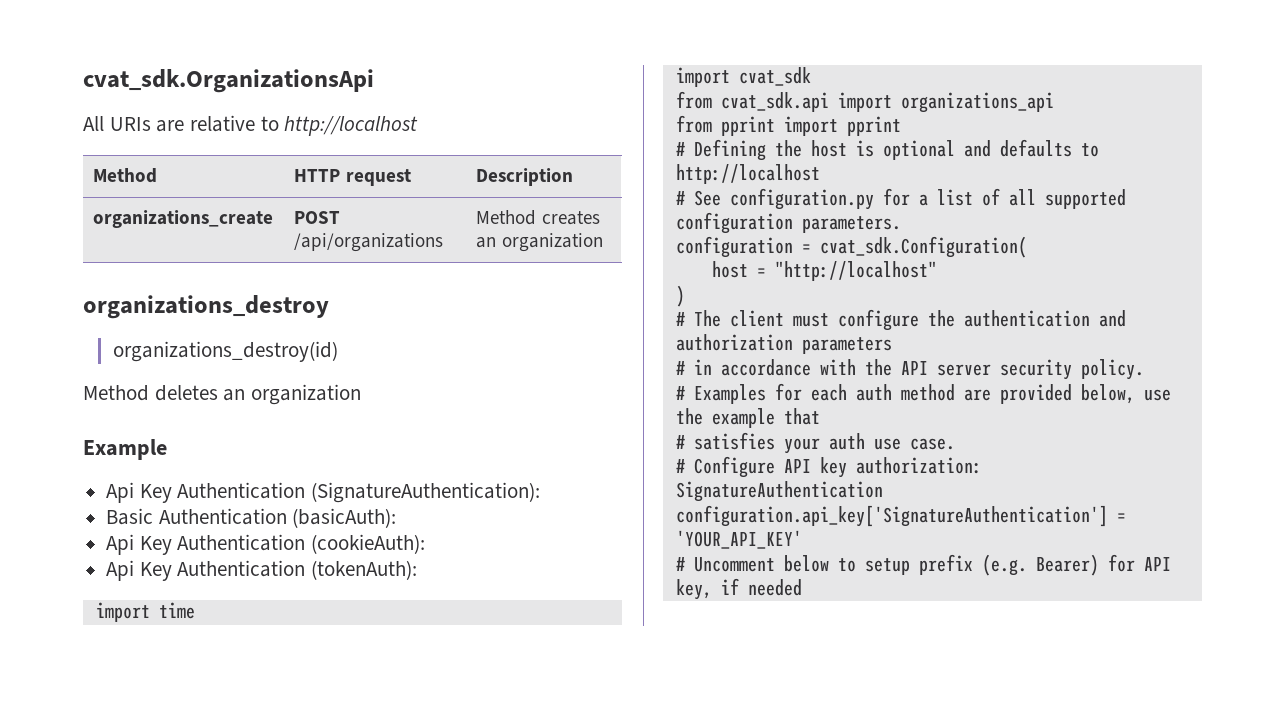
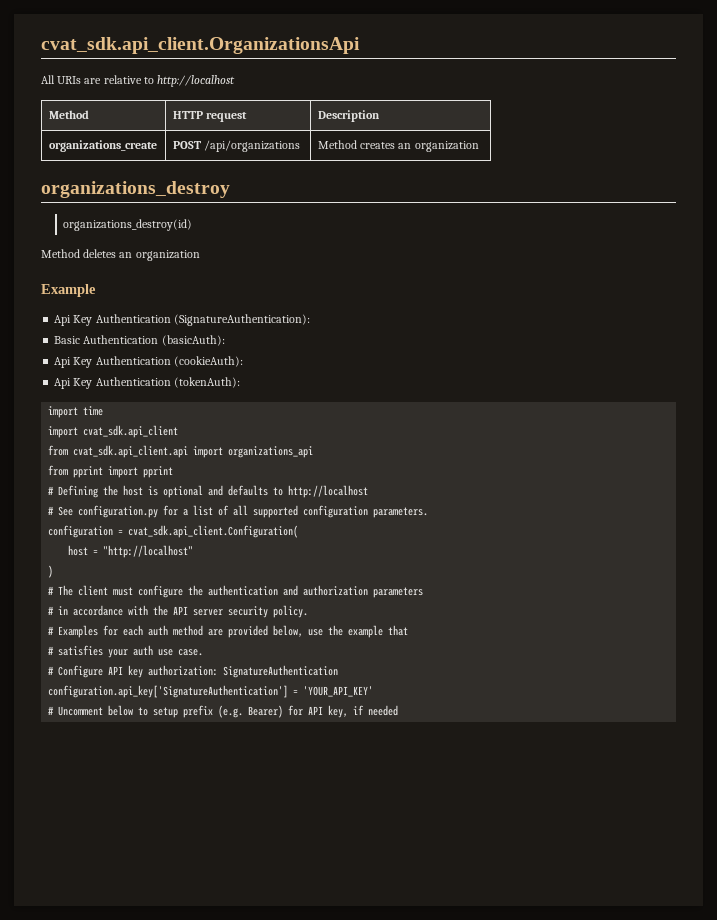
- cvat_sdk.OrganizationsApi
+ cvat_sdk.api_client.OrganizationsApi
- import cvat_sdk
- from cvat_sdk.api import organizations_api
+ import cvat_sdk.api_client
+ from cvat_sdk.api_client.api import organizations_api
- configuration = cvat_sdk.Configuration(
+ configuration = cvat_sdk.api_client.Configuration(

